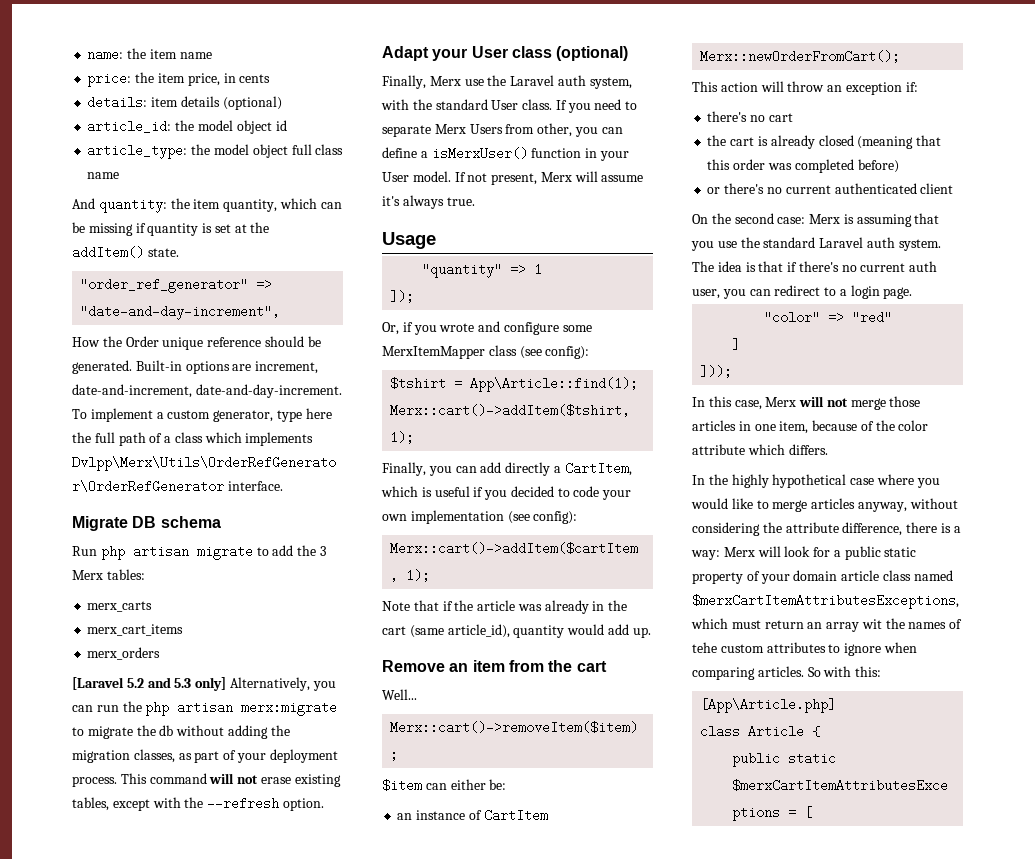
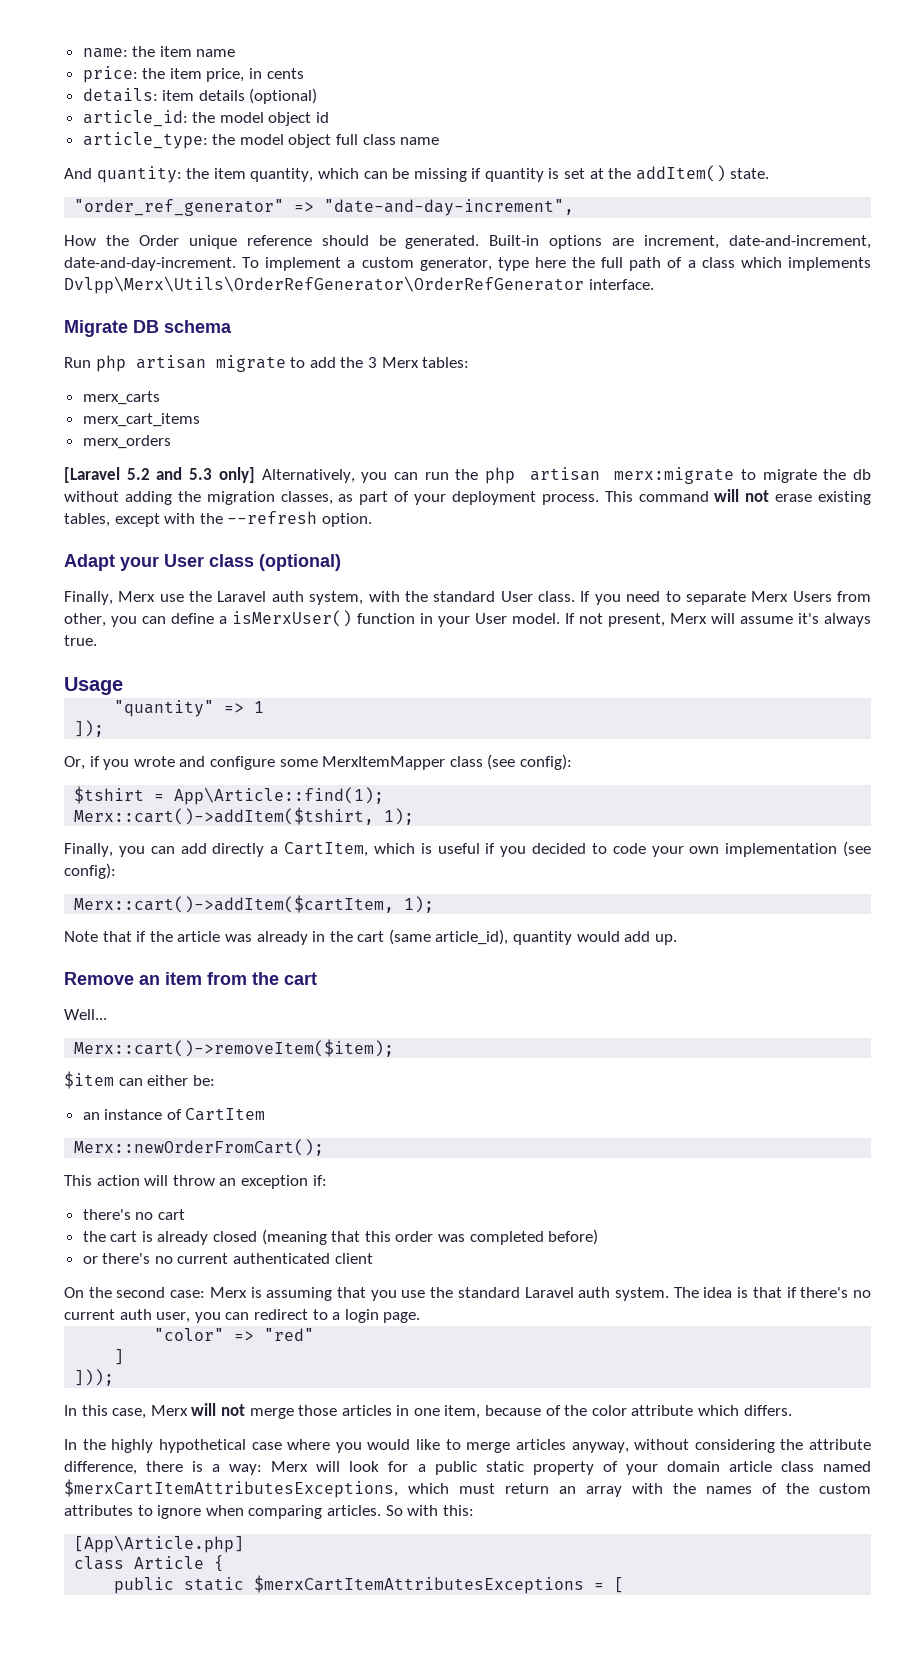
- In the highly hypothetical case where you would like to merge articles anyway, without considering the attribute difference, there is a way: Merx will look for a public static property of your domain article class named $merxCartItemAttributesExceptions, which must return an array wit the names of tehe custom attributes to ignore when comparing articles.
+ In the highly hypothetical case where you would like to merge articles anyway, without considering the attribute difference, there is a way: Merx will look for a public static property of your domain article class named $merxCartItemAttributesExceptions, which must return an array with the names of the custom attributes to ignore when comparing articles.

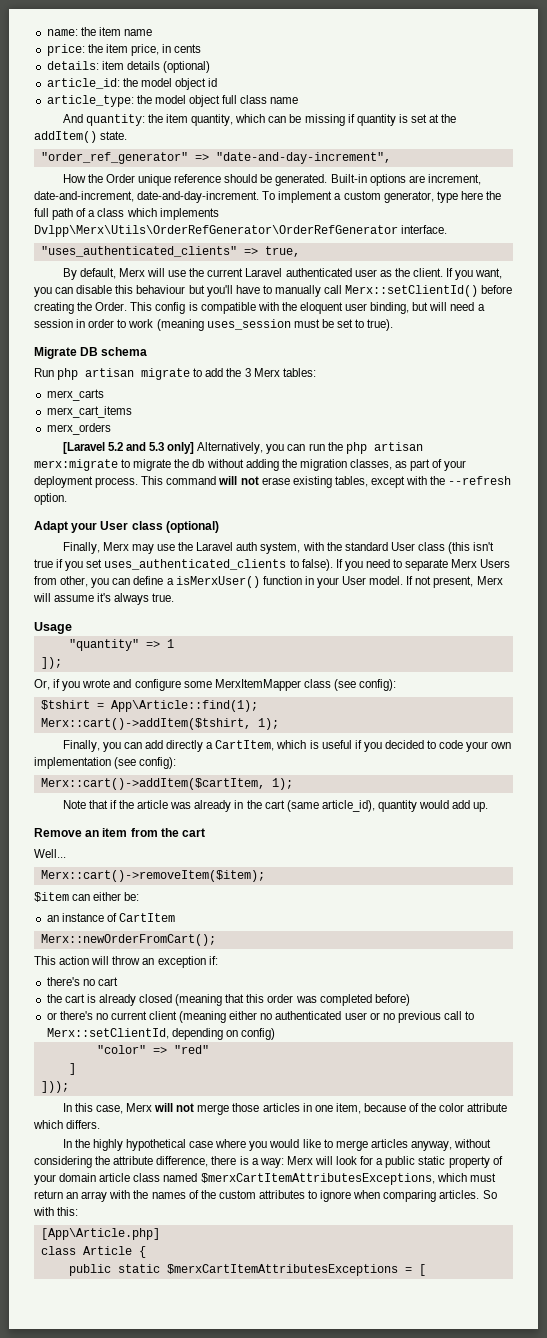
+ "uses_authenticated_clients" => true,
+ By default, Merx will use the current Laravel authenticated user as the client. If you want, you can disable this behaviour but you'll have to manually call Merx::setClientId() before creating the Order. This config is compatible with the eloquent user binding, but will need a session in order to work (meaning uses_session must be set to true).
- Finally, Merx use the Laravel auth system, with the standard User class.
+ Finally, Merx may use the Laravel auth system, with the standard User class (this isn't true if you set uses_authenticated_clients to false).
- or there's no current authenticated client
- On the second case: Merx is assuming that you use the standard Laravel auth system. The idea is that if there's no current auth user, you can redirect to a login page.
+ or there's no current client (meaning either no authenticated user or no previous call to Merx::setClientId, depending on config)

